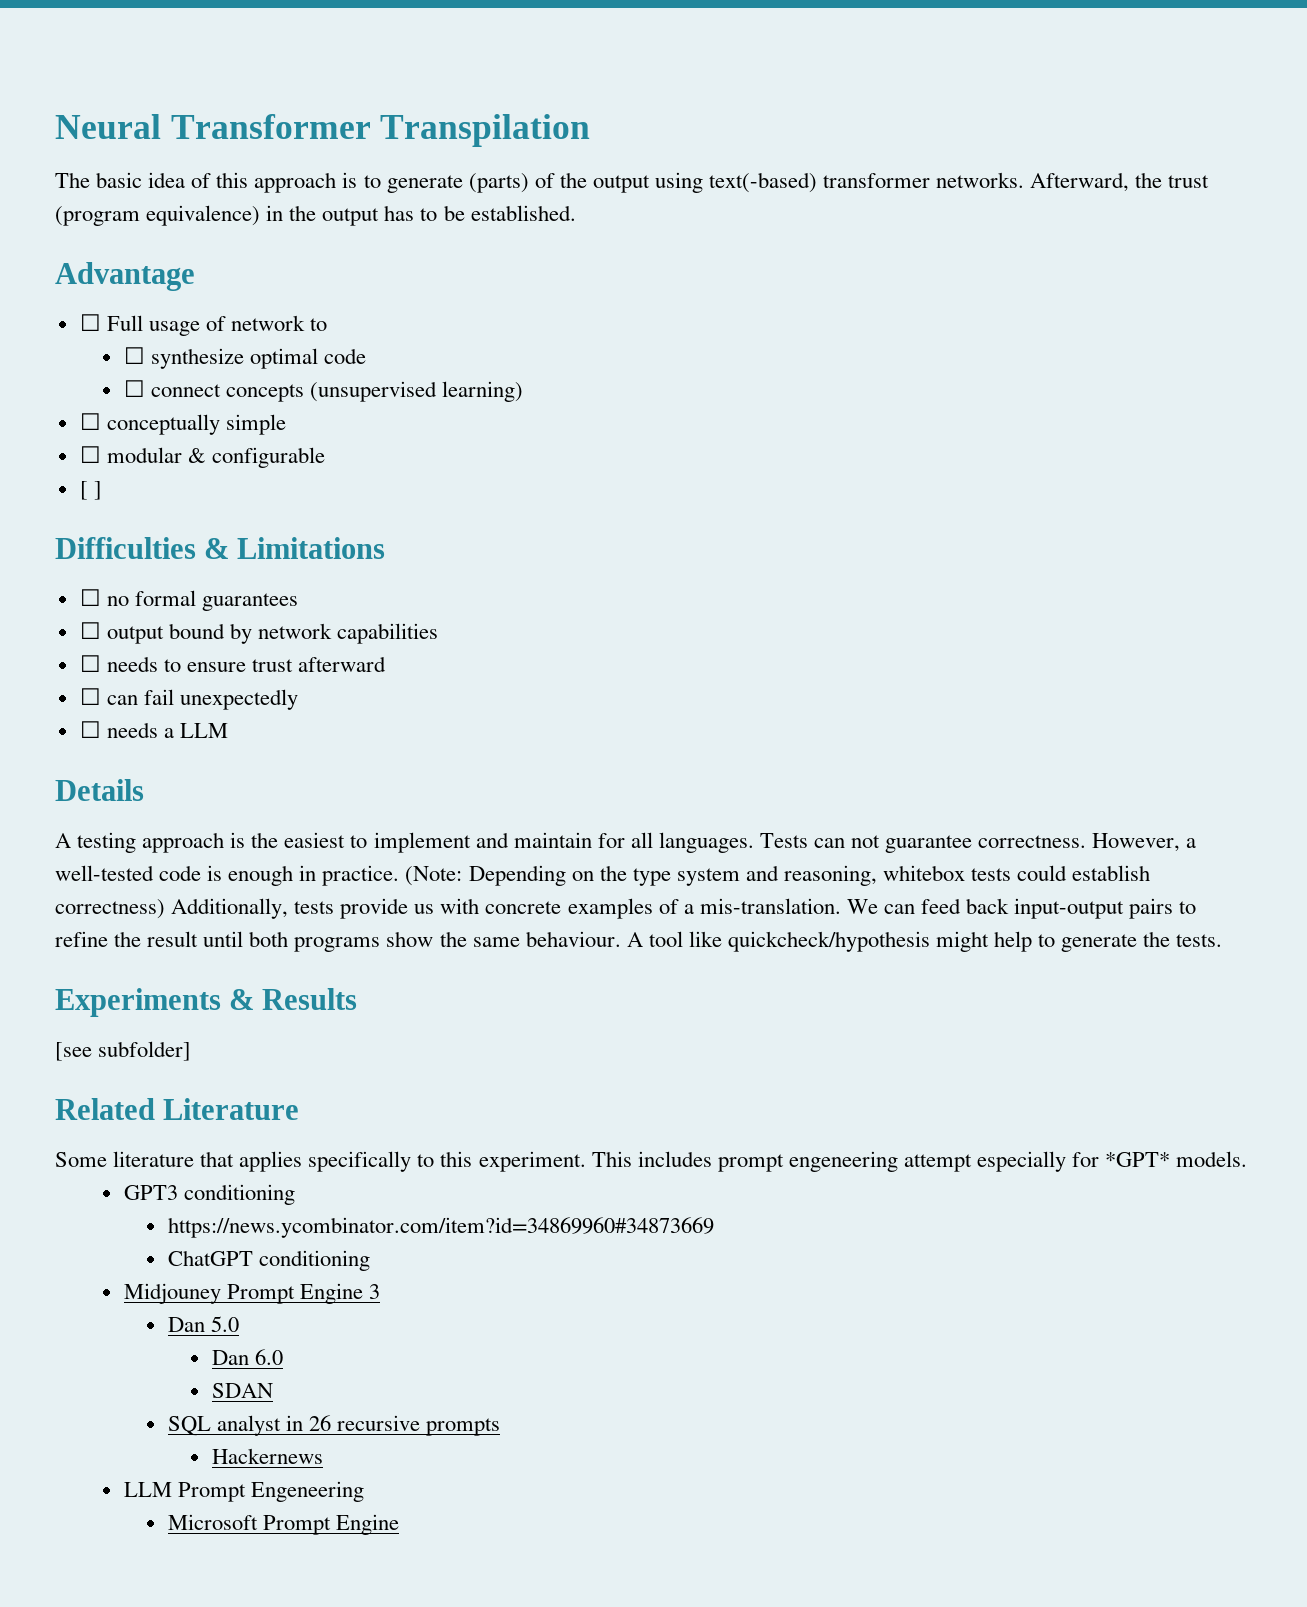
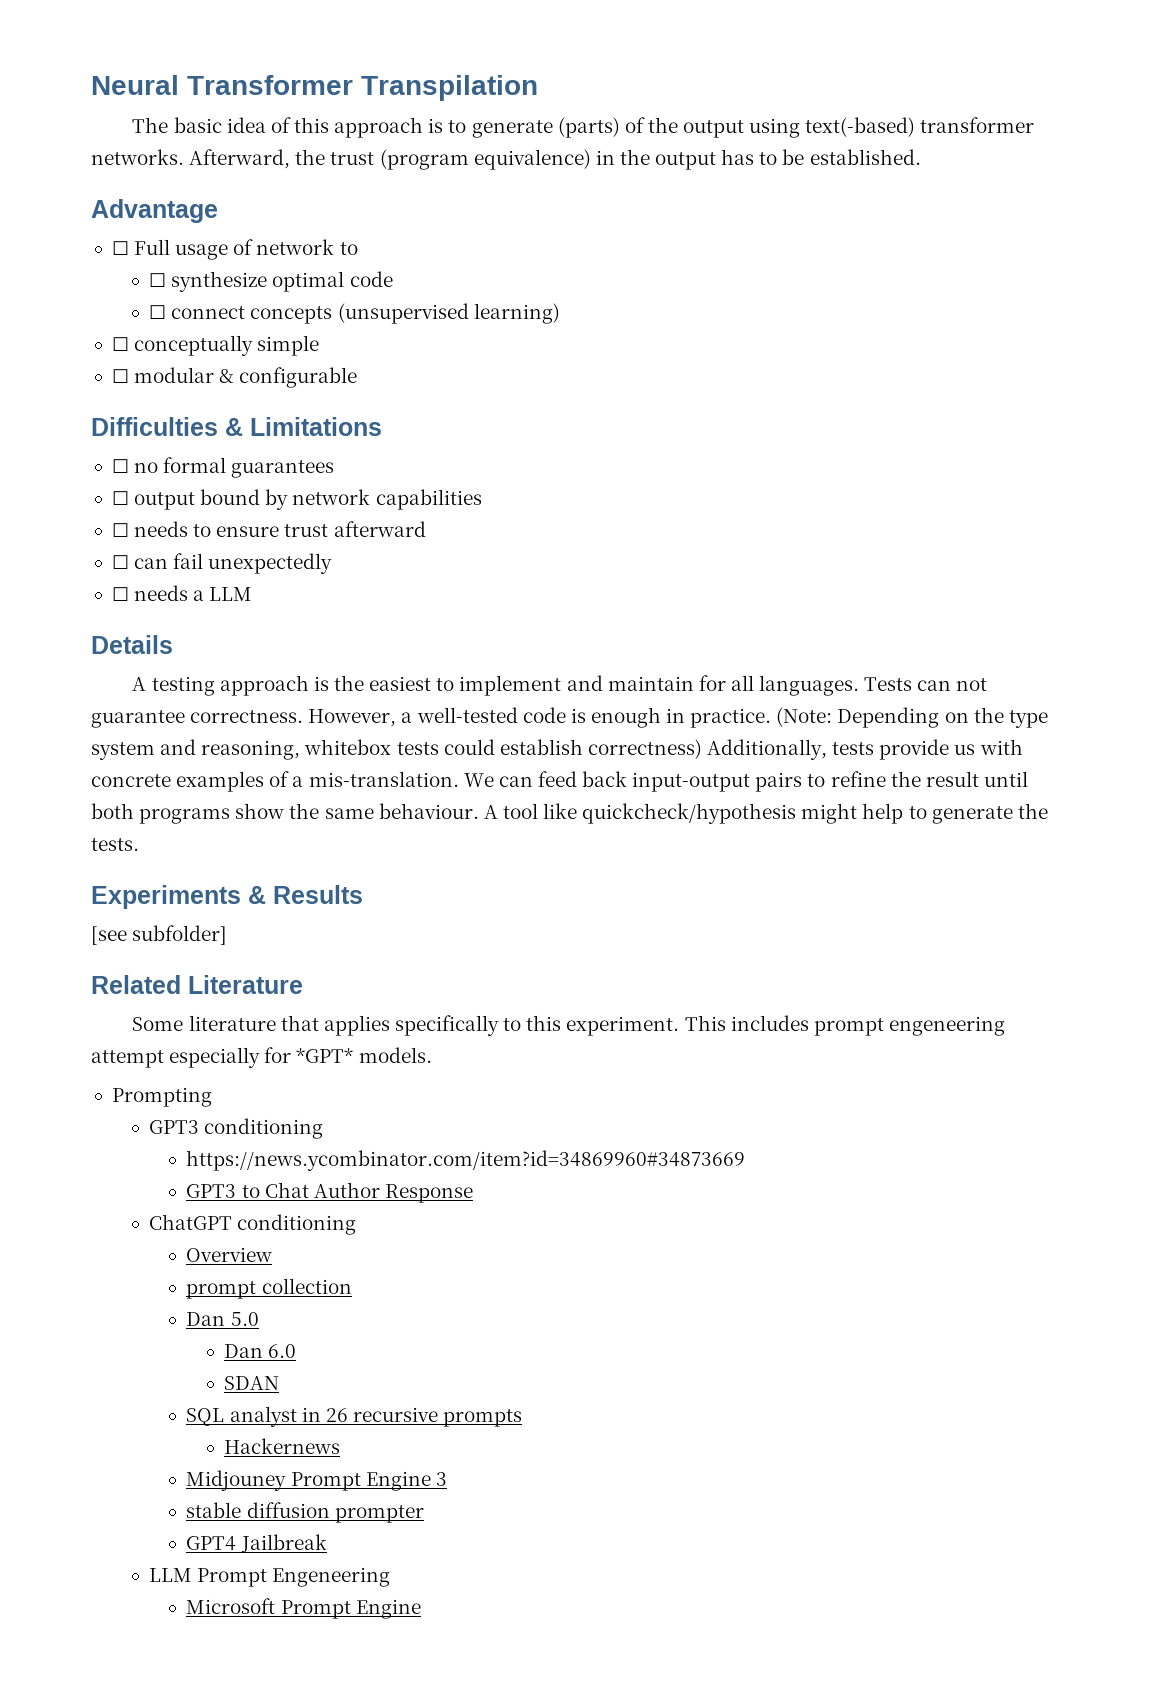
- [ ]
+ Prompting
+ GPT3 to Chat Author Response
  ChatGPT conditioning
- Midjouney Prompt Engine 3
+ Overview
+ prompt collection
+ Midjouney Prompt Engine 3
+ stable diffusion prompter
+ GPT4 Jailbreak

